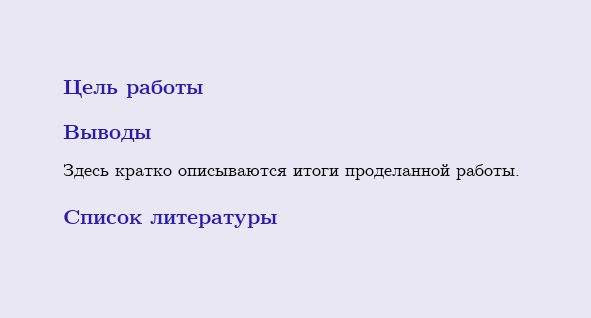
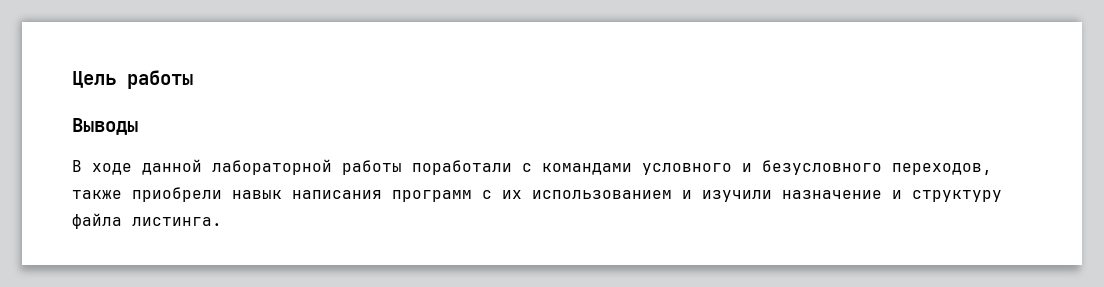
- Здесь кратко описываются итоги проделанной работы.
- Список литературы
+ В ходе данной лабораторной работы поработали с командами условного и безусловного переходов, также приобрели навык написания программ с их использованием и изучили назначение и структуру файла листинга.

